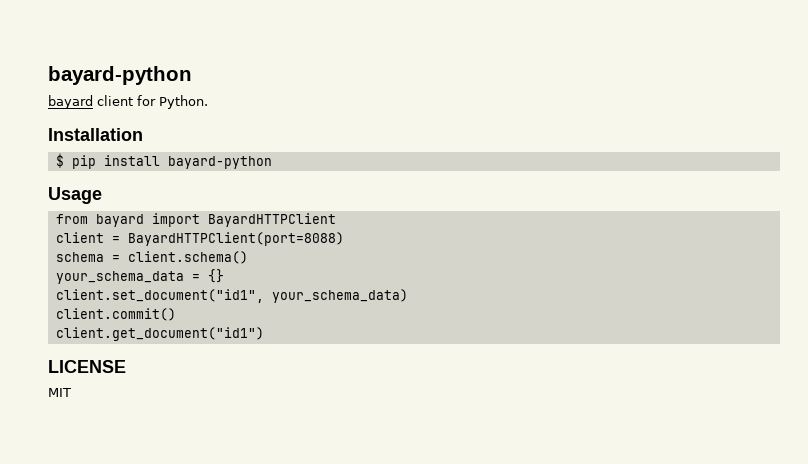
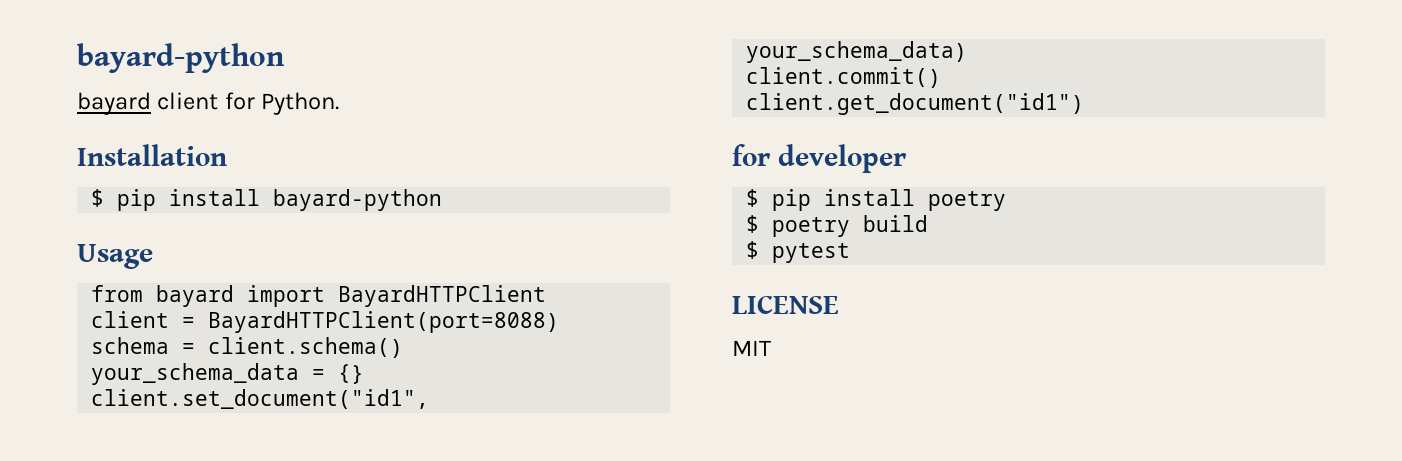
+ for developer
+ $ pip install poetry
+ $ poetry build
+ $ pytest

